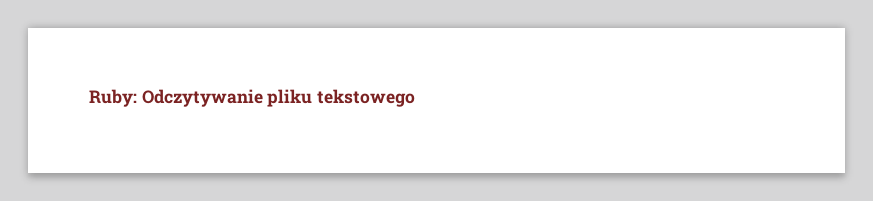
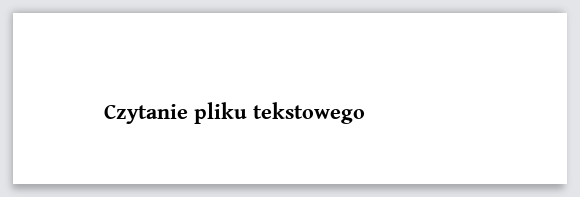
- Ruby: Odczytywanie pliku tekstowego
+ Czytanie pliku tekstowego

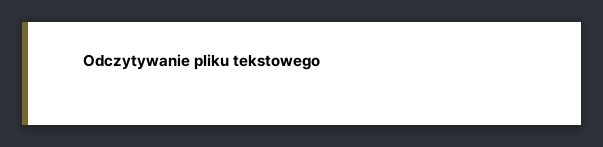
- Czytanie pliku tekstowego
+ Odczytywanie pliku tekstowego

